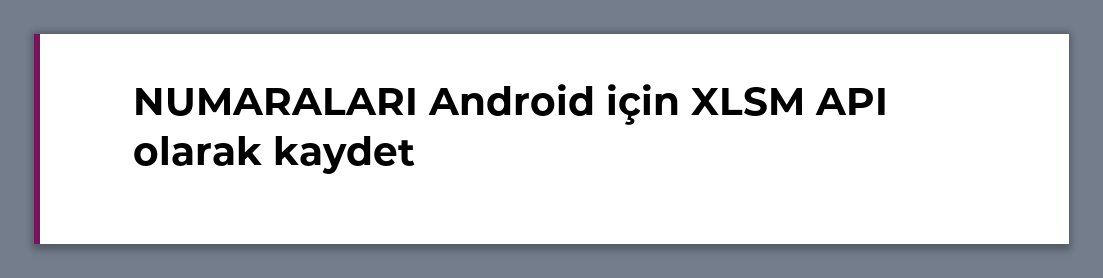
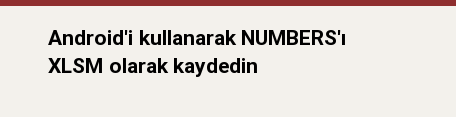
- NUMARALARI Android için XLSM API olarak kaydet
+ Android'i kullanarak NUMBERS'ı XLSM olarak kaydedin

